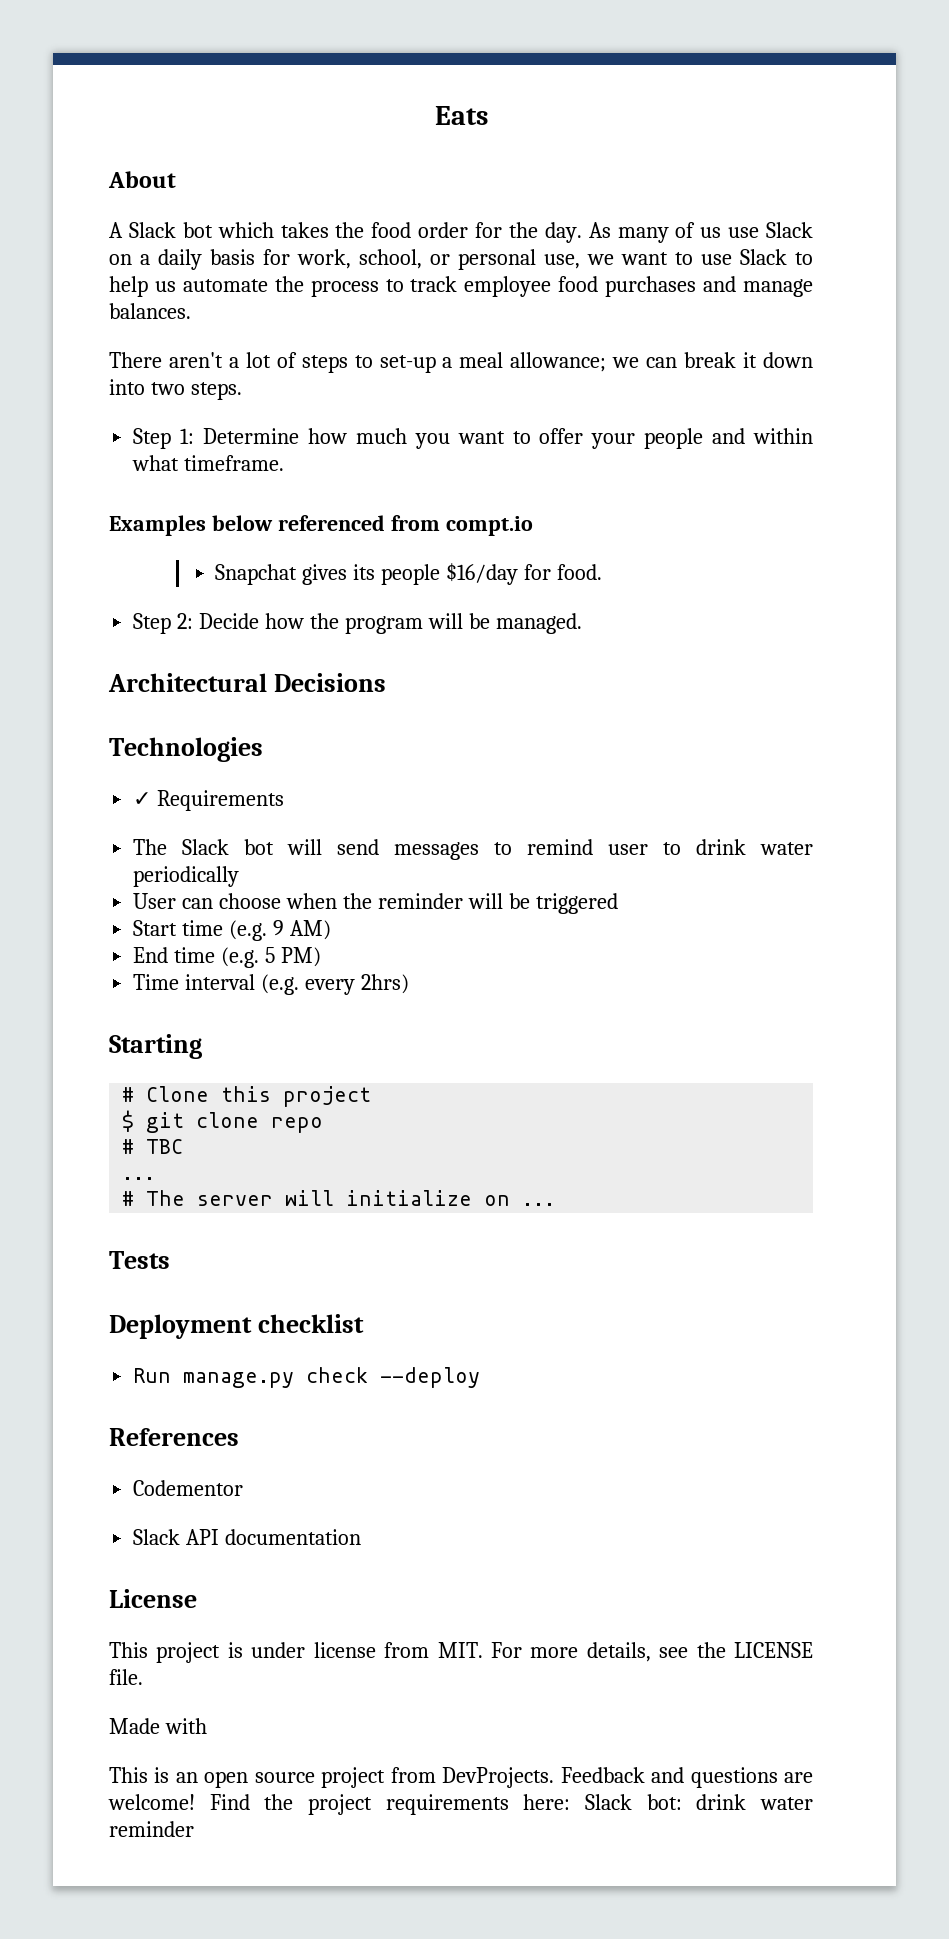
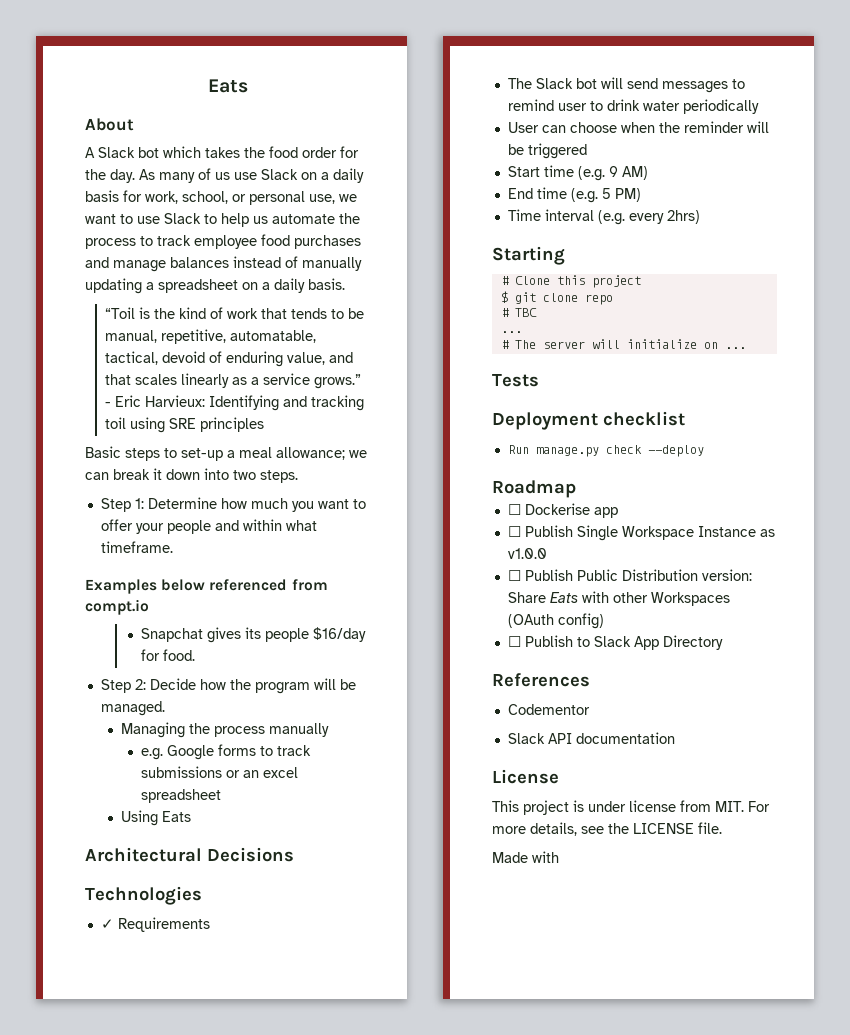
- As many of us use Slack on a daily basis for work, school, or personal use, we want to use Slack to help us automate the process to track employee food purchases and manage balances.
- There aren't a lot of steps to set-up a meal allowance; we can break it down into two steps.
+ As many of us use Slack on a daily basis for work, school, or personal use, we want to use Slack to help us automate the process to track employee food purchases and manage balances instead of manually updating a spreadsheet on a daily basis.
+ “Toil is the kind of work that tends to be manual, repetitive, automatable, tactical, devoid of enduring value, and that scales linearly as a service grows.” - Eric Harvieux: Identifying and tracking toil using SRE principles
+ Basic steps to set-up a meal allowance; we can break it down into two steps.
+ Managing the process manually
+ e.g. Google forms to track submissions or an excel spreadsheet
+ Using Eats
+ Roadmap
+ ☐ Dockerise app
+ ☐ Publish Single Workspace Instance as v1.0.0
+ ☐ Publish Public Distribution version: Share Eats with other Workspaces (OAuth config)
+ ☐ Publish to Slack App Directory
- This is an open source project from DevProjects. Feedback and questions are welcome! Find the project requirements here: Slack bot: drink water reminder

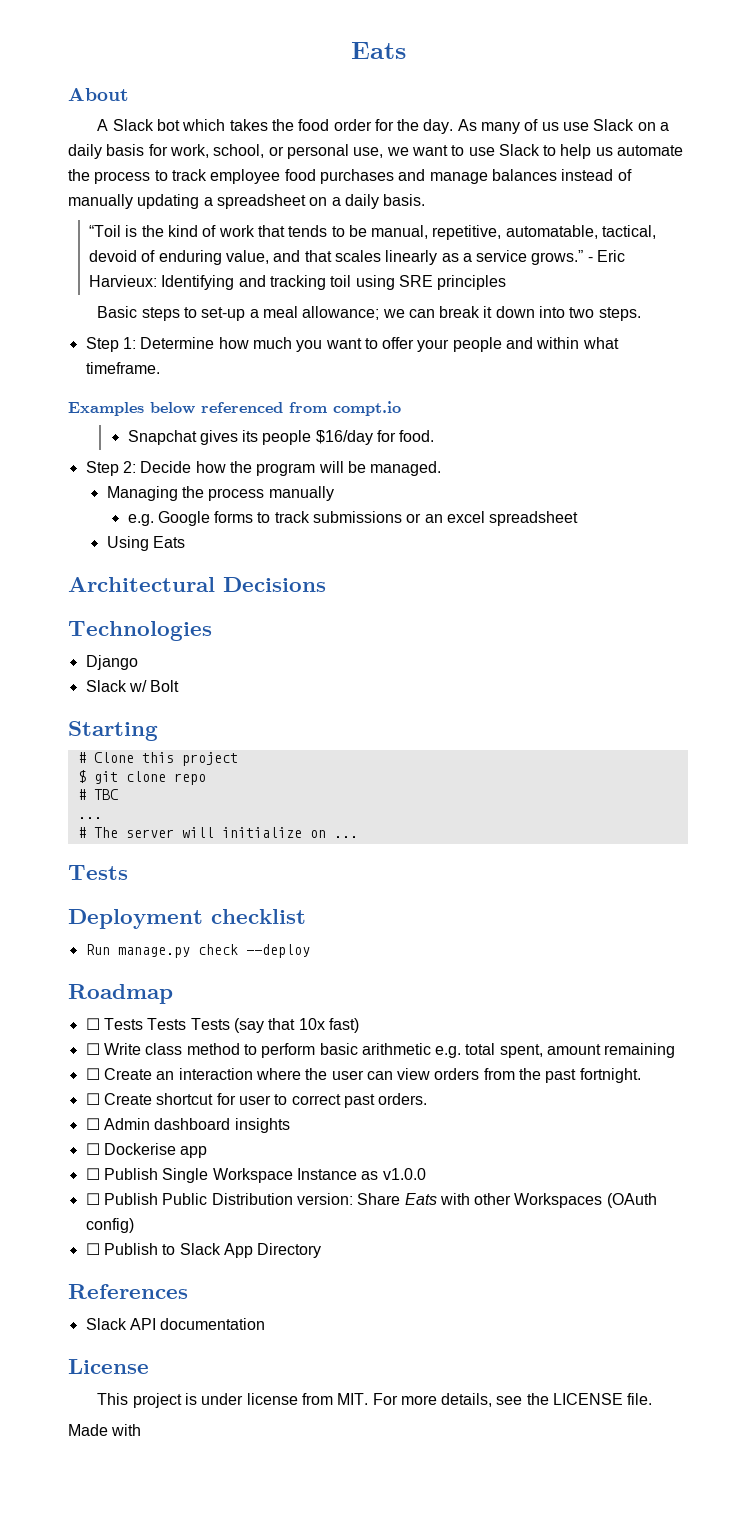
- ✓ Requirements
- The Slack bot will send messages to remind user to drink water periodically
- User can choose when the reminder will be triggered
- Start time (e.g. 9 AM)
- End time (e.g. 5 PM)
- Time interval (e.g. every 2hrs)
+ Django
+ Slack w/ Bolt
+ ☐ Tests Tests Tests (say that 10x fast)
+ ☐ Write class method to perform basic arithmetic e.g. total spent, amount remaining
+ ☐ Create an interaction where the user can view orders from the past fortnight.
+ ☐ Create shortcut for user to correct past orders.
+ ☐ Admin dashboard insights
- Codementor

